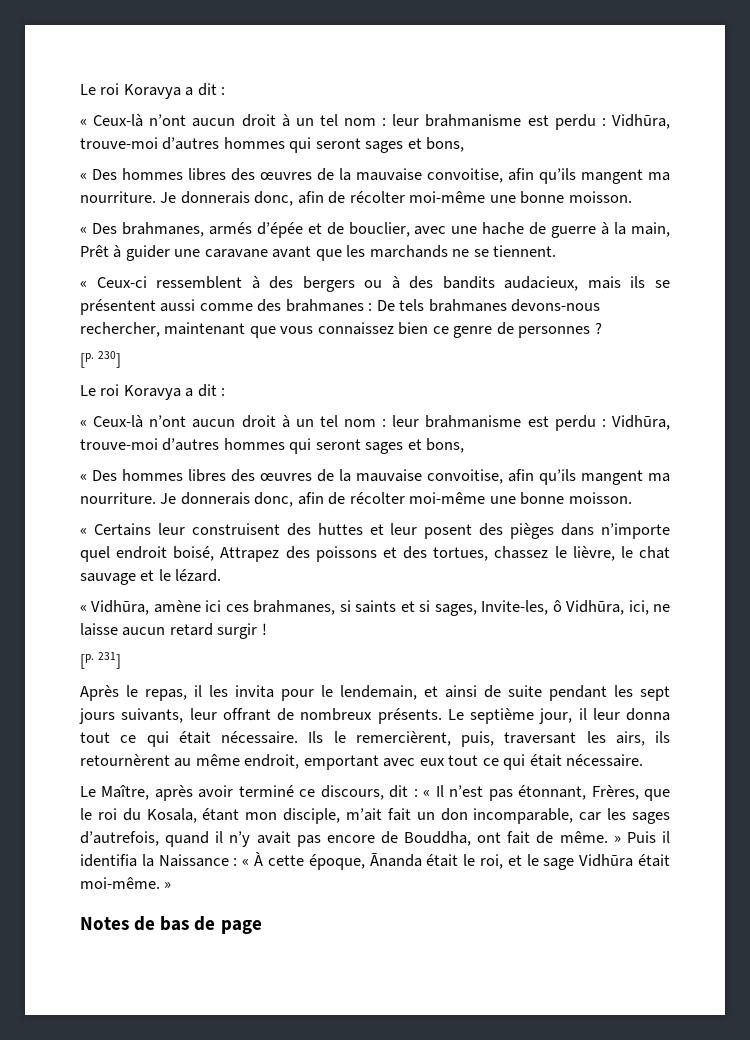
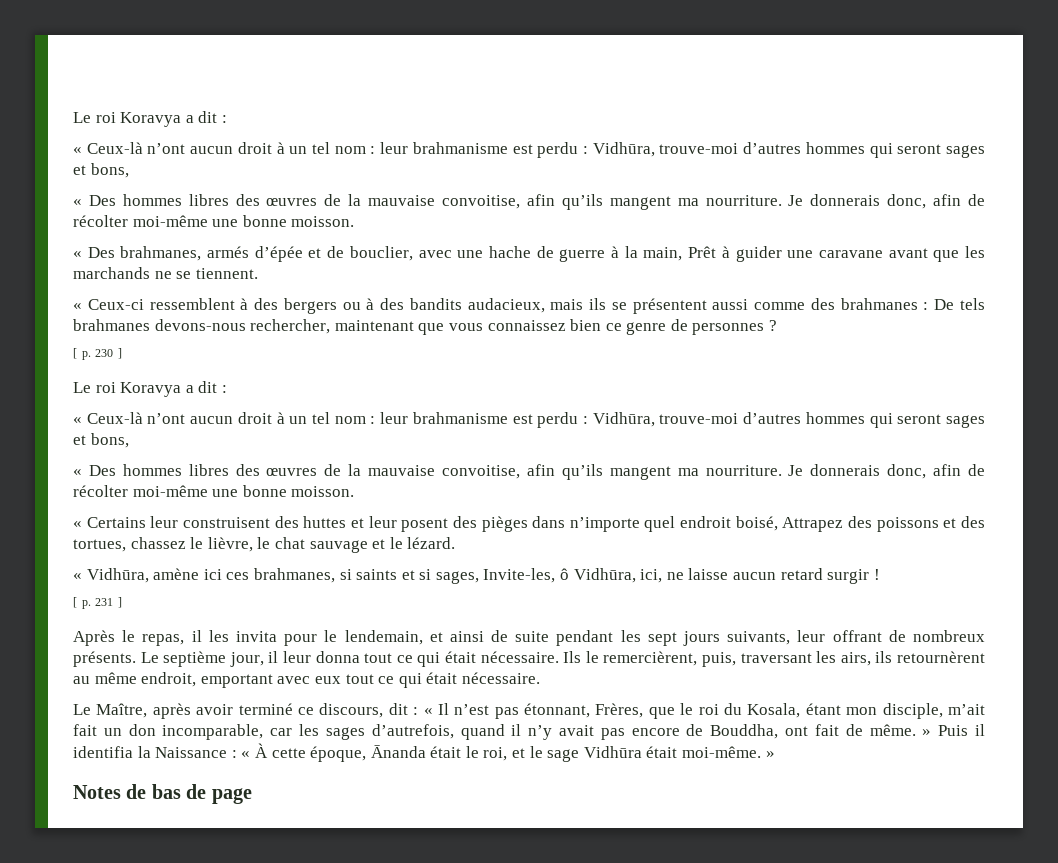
- [p. 230]
+ [ p. 230 ]
- [p. 231]
+ [ p. 231 ]

